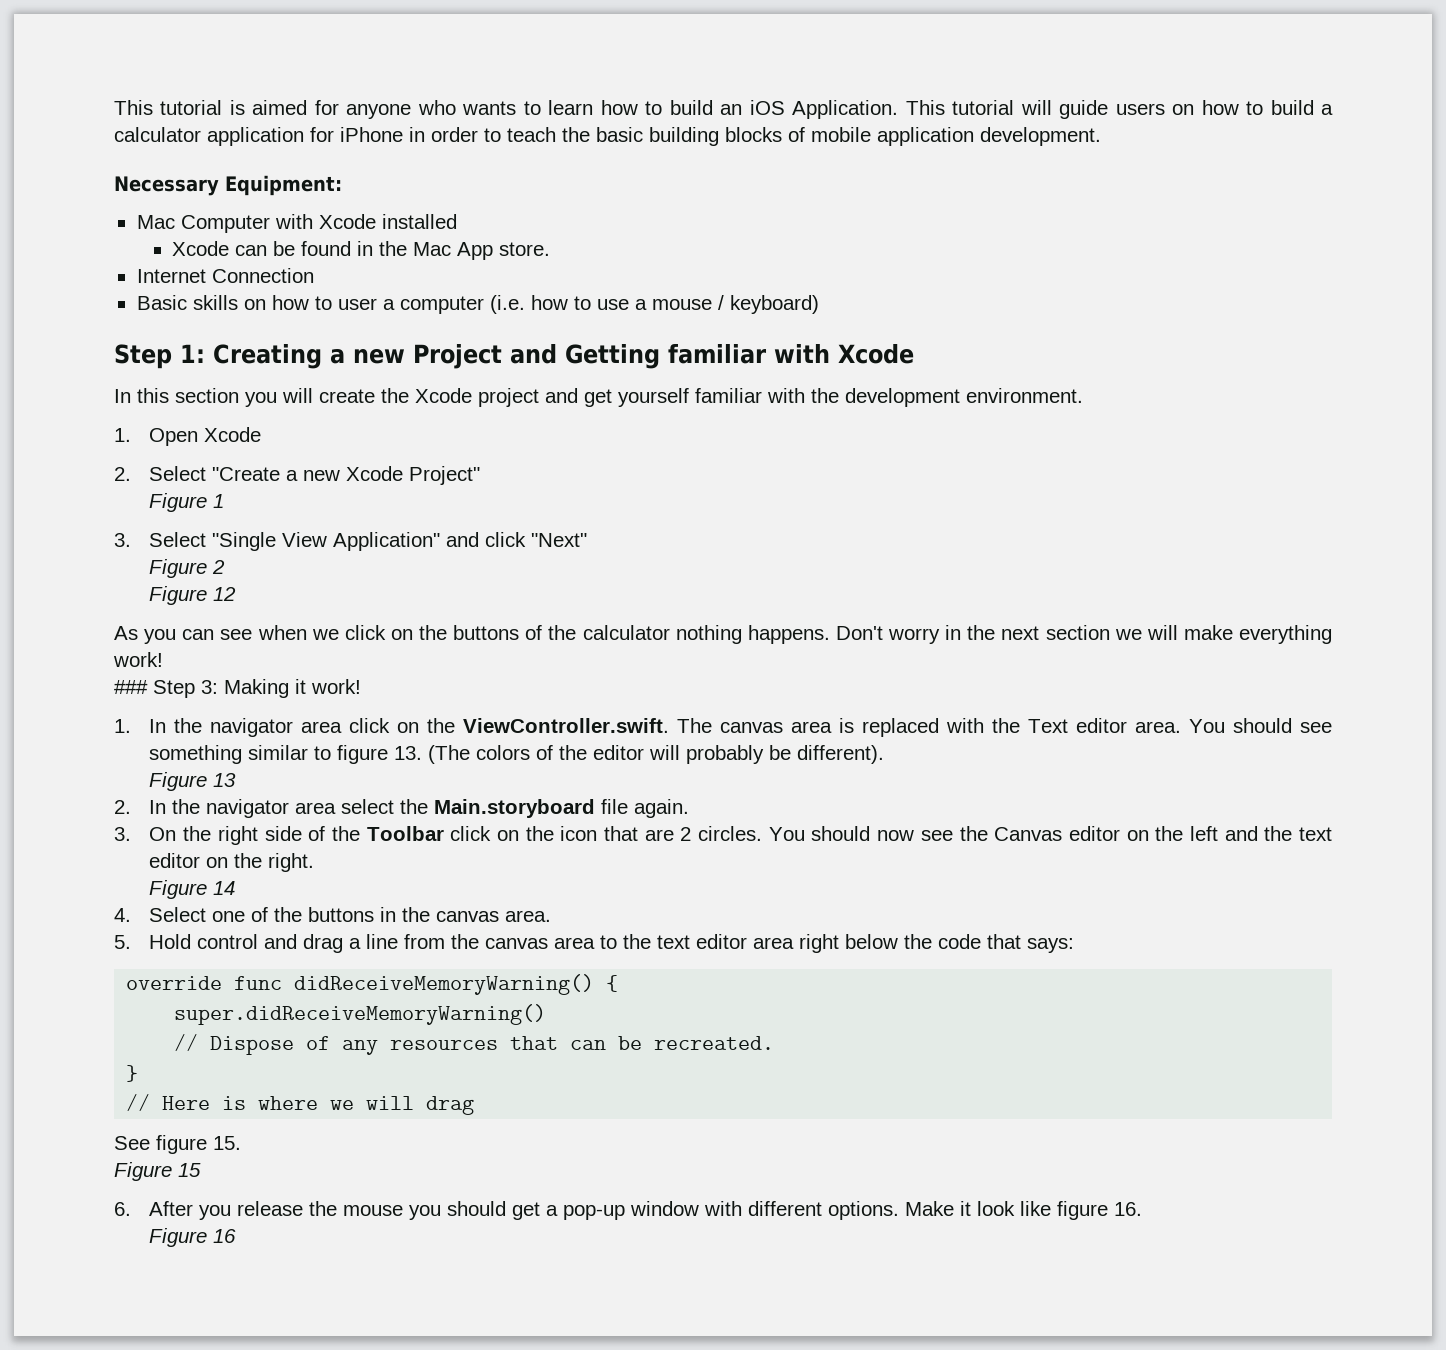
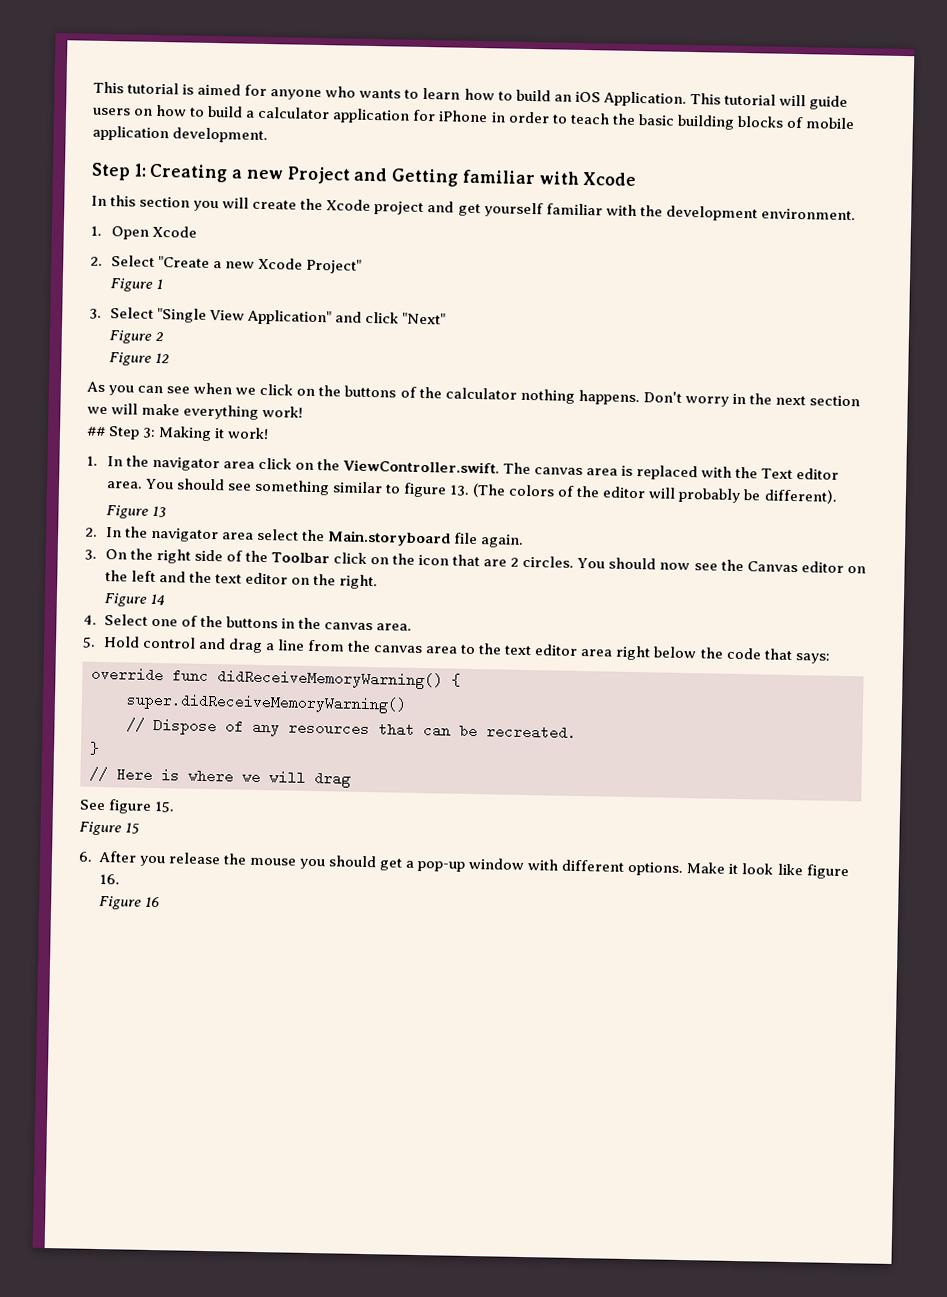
- Necessary Equipment:
- Mac Computer with Xcode installed
- Xcode can be found in the Mac App store.
- Internet Connection
- Basic skills on how to user a computer (i.e. how to use a mouse / keyboard)
- ### Step 3: Making it work!
+ ## Step 3: Making it work!

